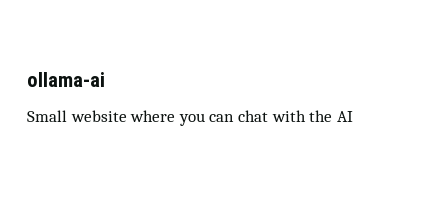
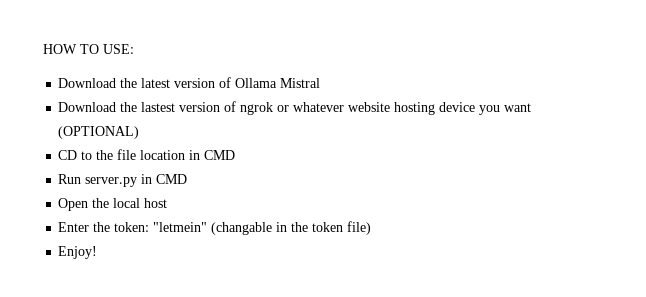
- ollama-ai
- Small website where you can chat with the AI
+ HOW TO USE:
+ Download the latest version of Ollama Mistral
+ Download the lastest version of ngrok or whatever website hosting device you want (OPTIONAL)
+ CD to the file location in CMD
+ Run server.py in CMD
+ Open the local host
+ Enter the token: "letmein" (changable in the token file)
+ Enjoy!

